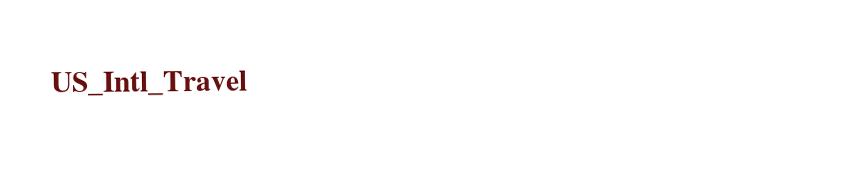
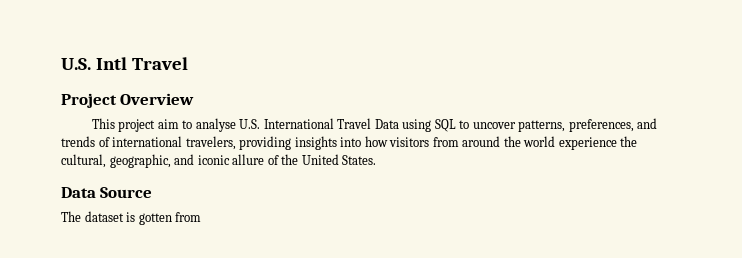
- US_Intl_Travel
+ U.S. Intl Travel
+ Project Overview
+ This project aim to analyse U.S. International Travel Data using SQL to uncover patterns, preferences, and trends of international travelers, providing insights into how visitors from around the world experience the cultural, geographic, and iconic allure of the United States.
+ Data Source
+ The dataset is gotten from

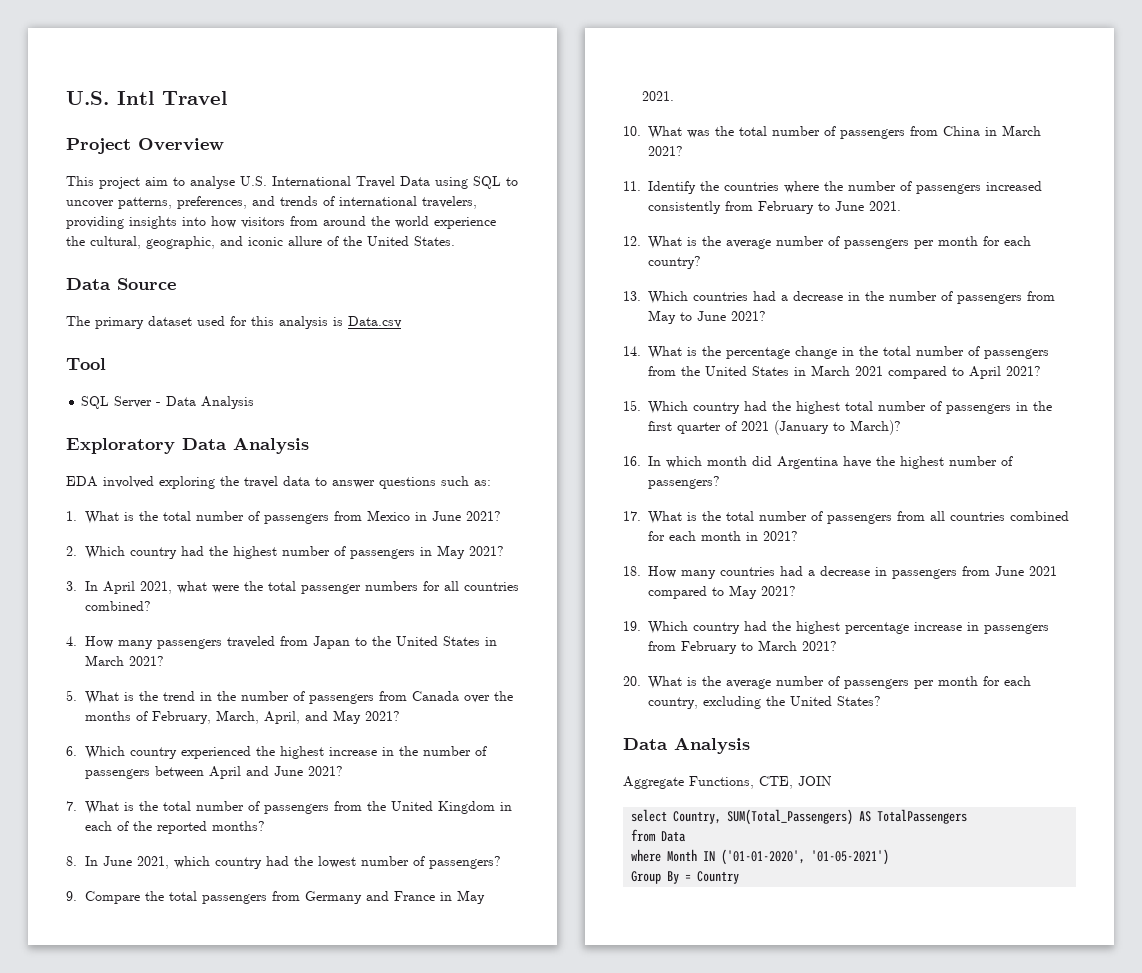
- The dataset is gotten from
+ The primary dataset used for this analysis is Data.csv
+ Tool
+ SQL Server - Data Analysis
+ Exploratory Data Analysis
+ EDA involved exploring the travel data to answer questions such as:
+ 1. What is the total number of passengers from Mexico in June 2021?
+ 2. Which country had the highest number of passengers in May 2021?
+ 3. In April 2021, what were the total passenger numbers for all countries combined?
+ 4. How many passengers traveled from Japan to the United States in March 2021?
+ 5. What is the trend in the number of passengers from Canada over the months of February, March, April, and May 2021?
+ 6. Which country experienced the highest increase in the number of passengers between April and June 2021?
+ 7. What is the total number of passengers from the United Kingdom in each of the reported months?
+ 8. In June 2021, which country had the lowest number of passengers?
+ 9. Compare the total passengers from Germany and France in May 2021.
+ 10. What was the total number of passengers from China in March 2021?
+ 11. Identify the countries where the number of passengers increased consistently from February to June 2021.
+ 12. What is the average number of passengers per month for each country?
+ 13. Which countries had a decrease in the number of passengers from May to June 2021?
+ 14. What is the percentage change in the total number of passengers from the United States in March 2021 compared to April 2021?
+ 15. Which country had the highest total number of passengers in the first quarter of 2021 (January to March)?
+ 16. In which month did Argentina have the highest number of passengers?
+ 17. What is the total number of passengers from all countries combined for each month in 2021?
+ 18. How many countries had a decrease in passengers from June 2021 compared to May 2021?
+ 19. Which country had the highest percentage increase in passengers from February to March 2021?
+ 20. What is the average number of passengers per month for each country, excluding the United States?
+ Data Analysis
+ Aggregate Functions, CTE, JOIN
+ select Country, SUM(Total_Passengers) AS TotalPassengers
+ from Data
+ where Month IN ('01-01-2020', '01-05-2021')
+ Group By = Country

